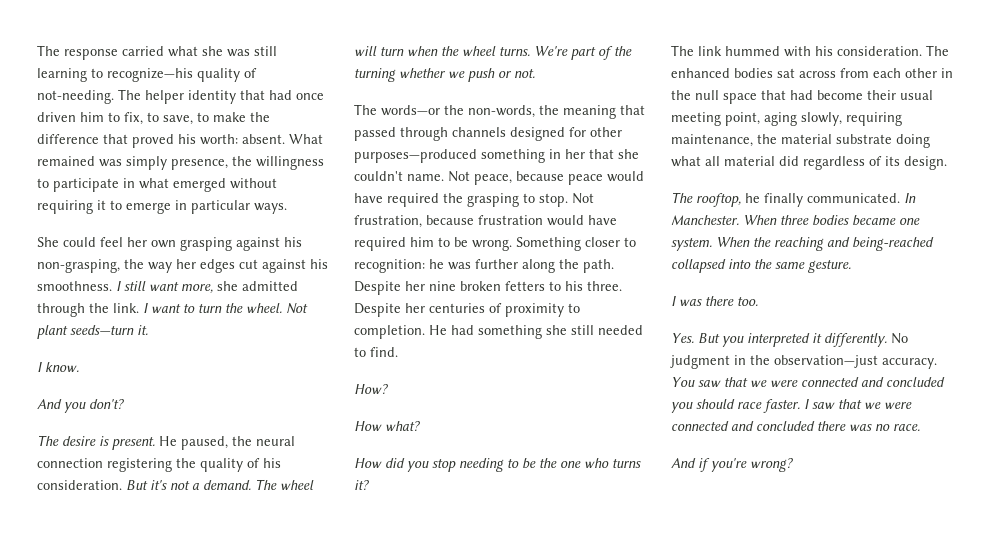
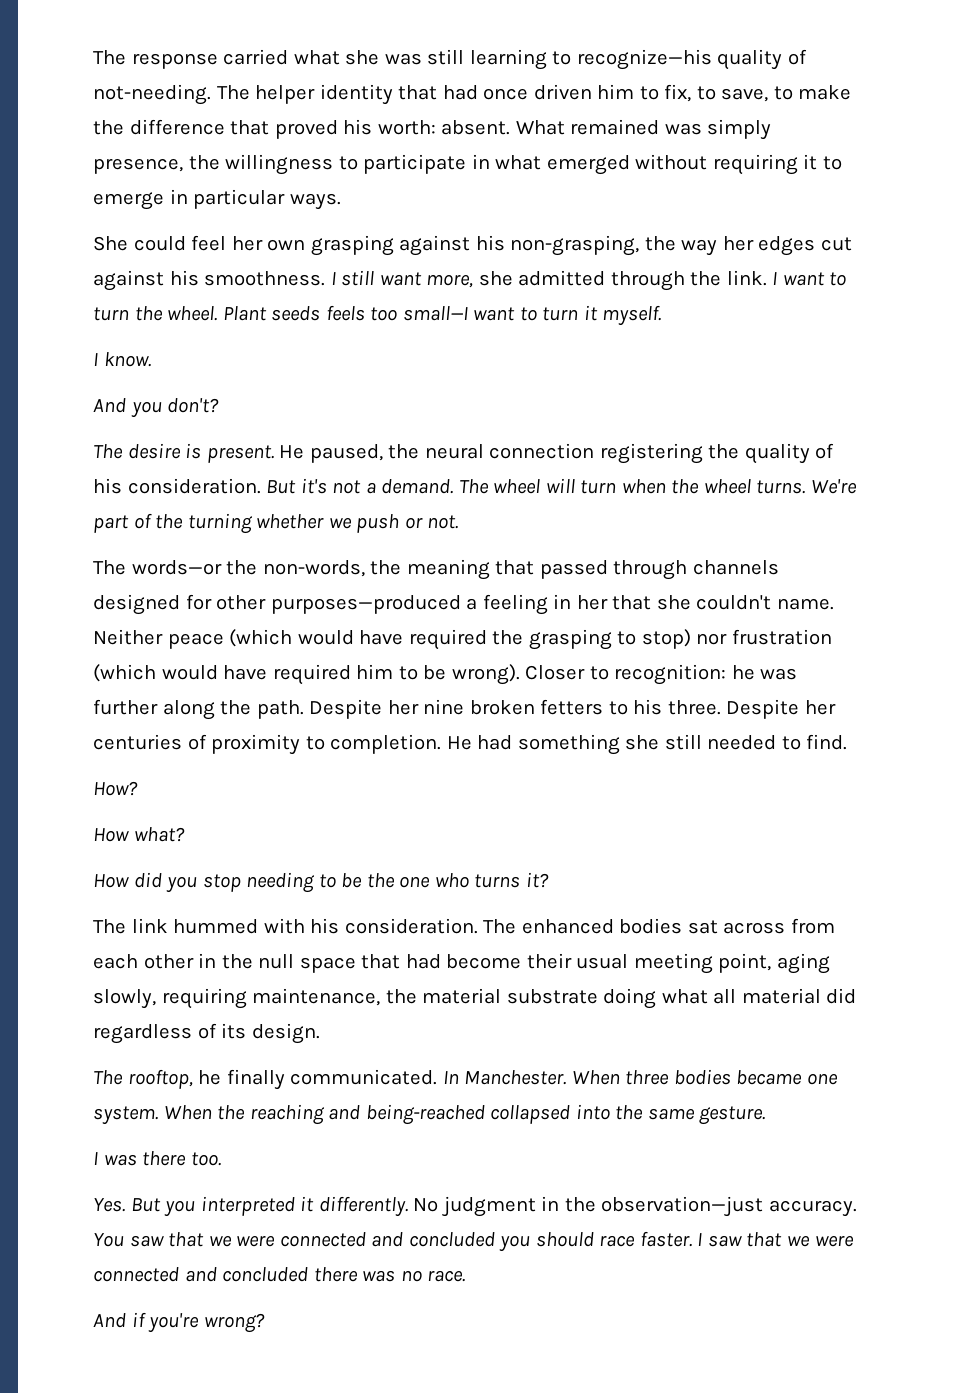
- Not plant seeds—turn it.
+ Plant seeds feels too small—I want to turn it myself.
- The words—or the non-words, the meaning that passed through channels designed for other purposes—produced something in her that she couldn't name.
+ The words—or the non-words, the meaning that passed through channels designed for other purposes—produced a feeling in her that she couldn't name.
- Not peace, because peace would have required the grasping to stop. Not frustration, because frustration would have required him to be wrong. Something closer to recognition: he was further along the path.
+ Neither peace (which would have required the grasping to stop) nor frustration (which would have required him to be wrong). Closer to recognition: he was further along the path.

